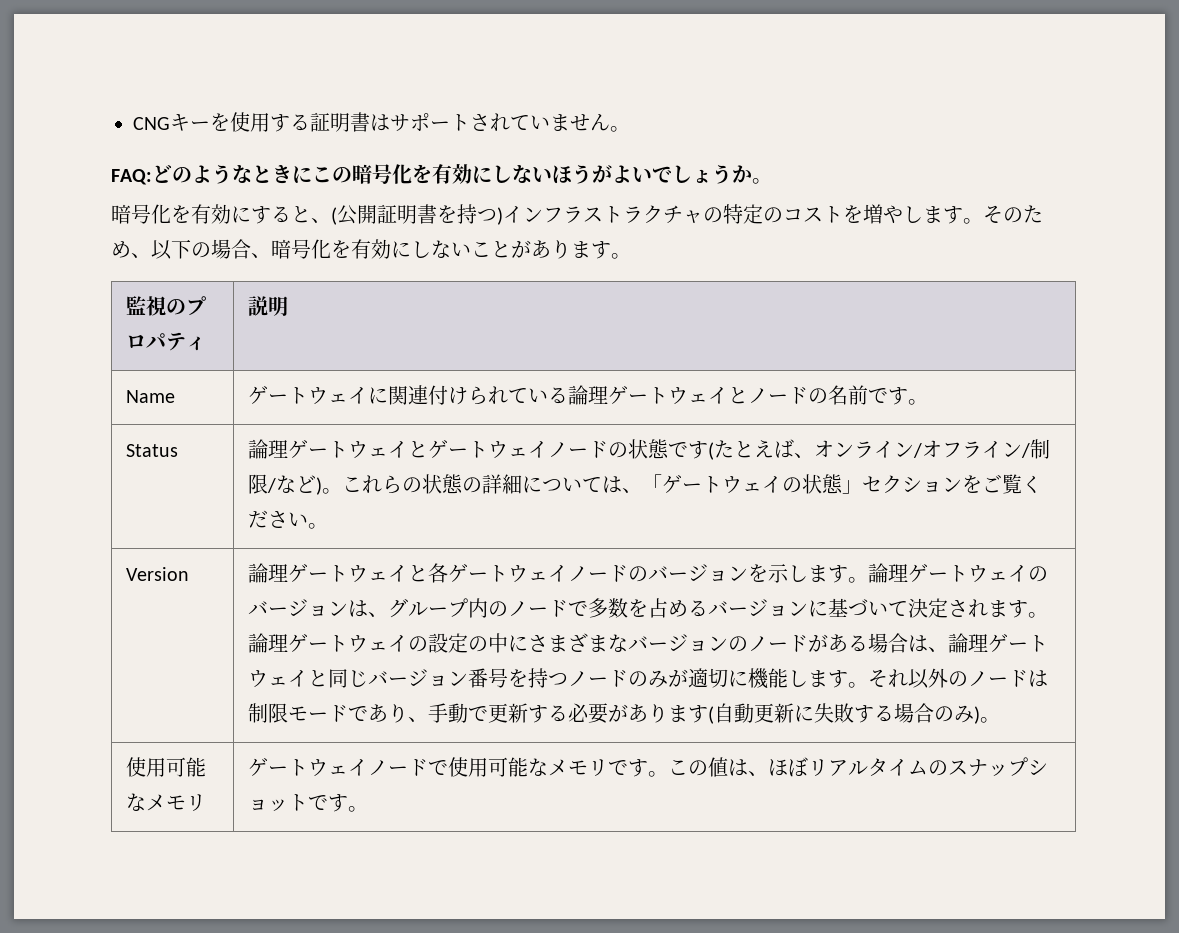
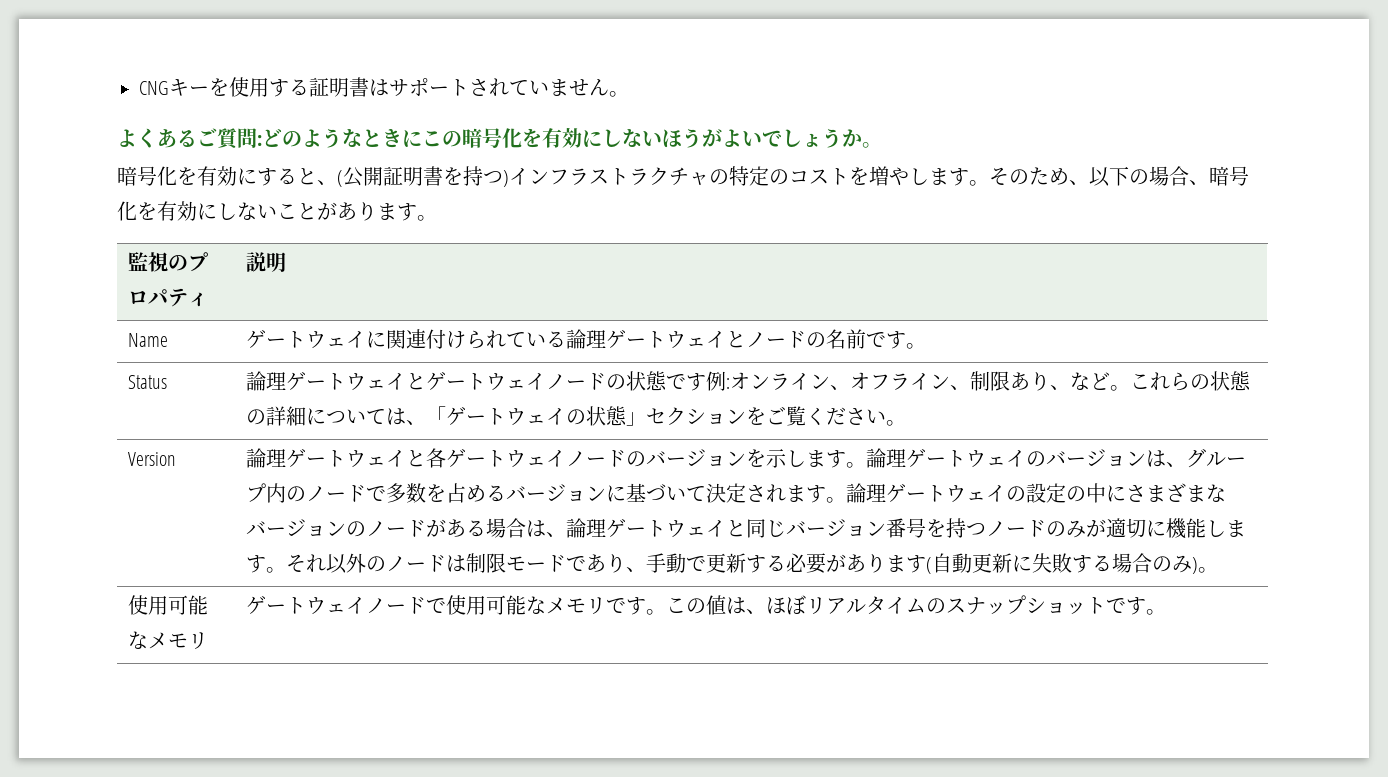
- FAQ:どのようなときにこの暗号化を有効にしないほうがよいでしょうか。
+ よくあるご質問:どのようなときにこの暗号化を有効にしないほうがよいでしょうか。
- 論理ゲートウェイとゲートウェイノードの状態です(たとえば、オンライン/オフライン/制限/など)。
+ 論理ゲートウェイとゲートウェイノードの状態です例:オンライン、オフライン、制限あり、など。

